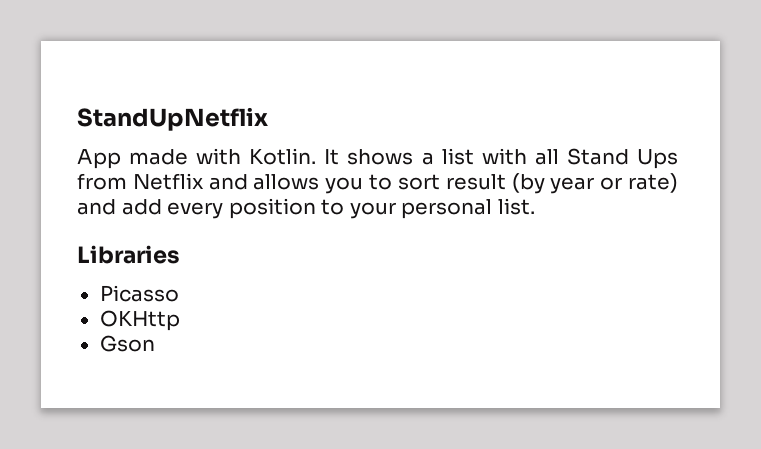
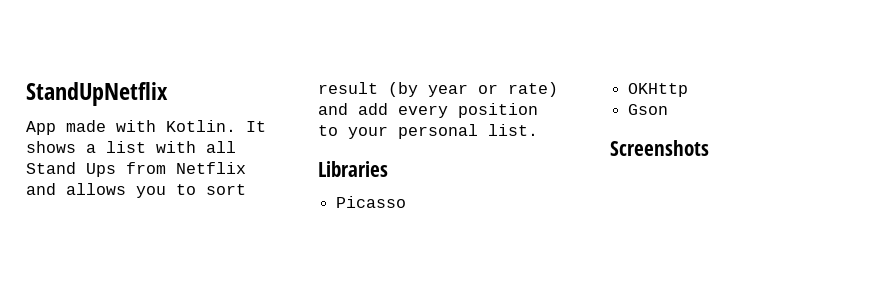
+ Screenshots

